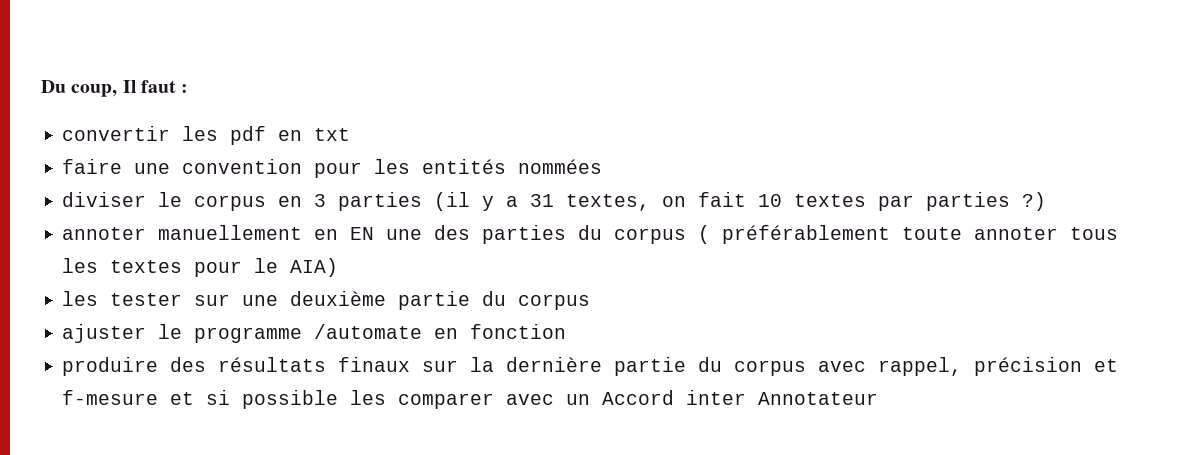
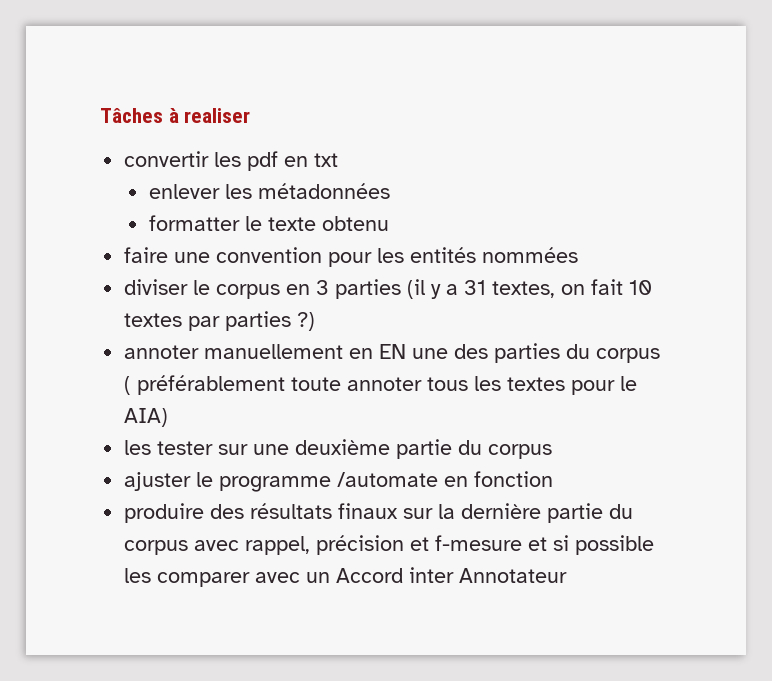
- Du coup, Il faut :
+ Tâches à realiser
+ enlever les métadonnées
+ formatter le texte obtenu

